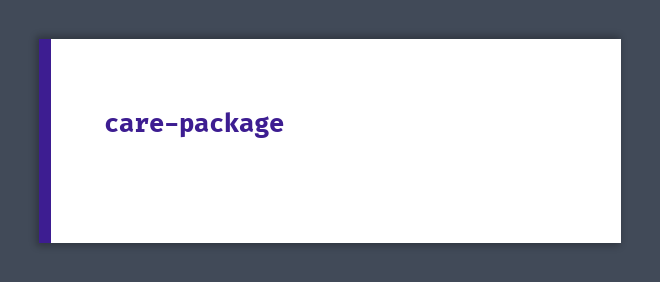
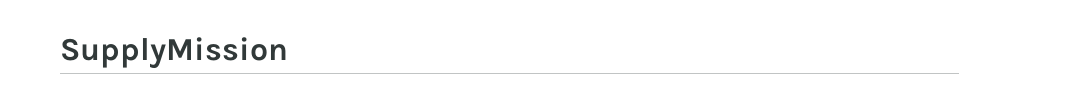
- care-package
+ SupplyMission

